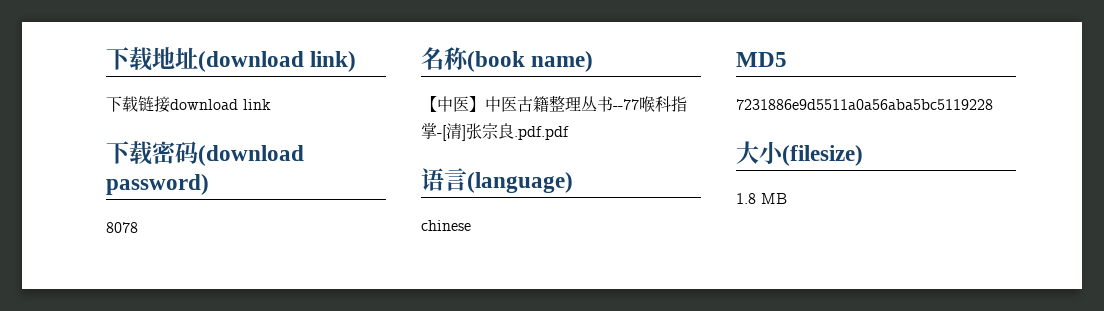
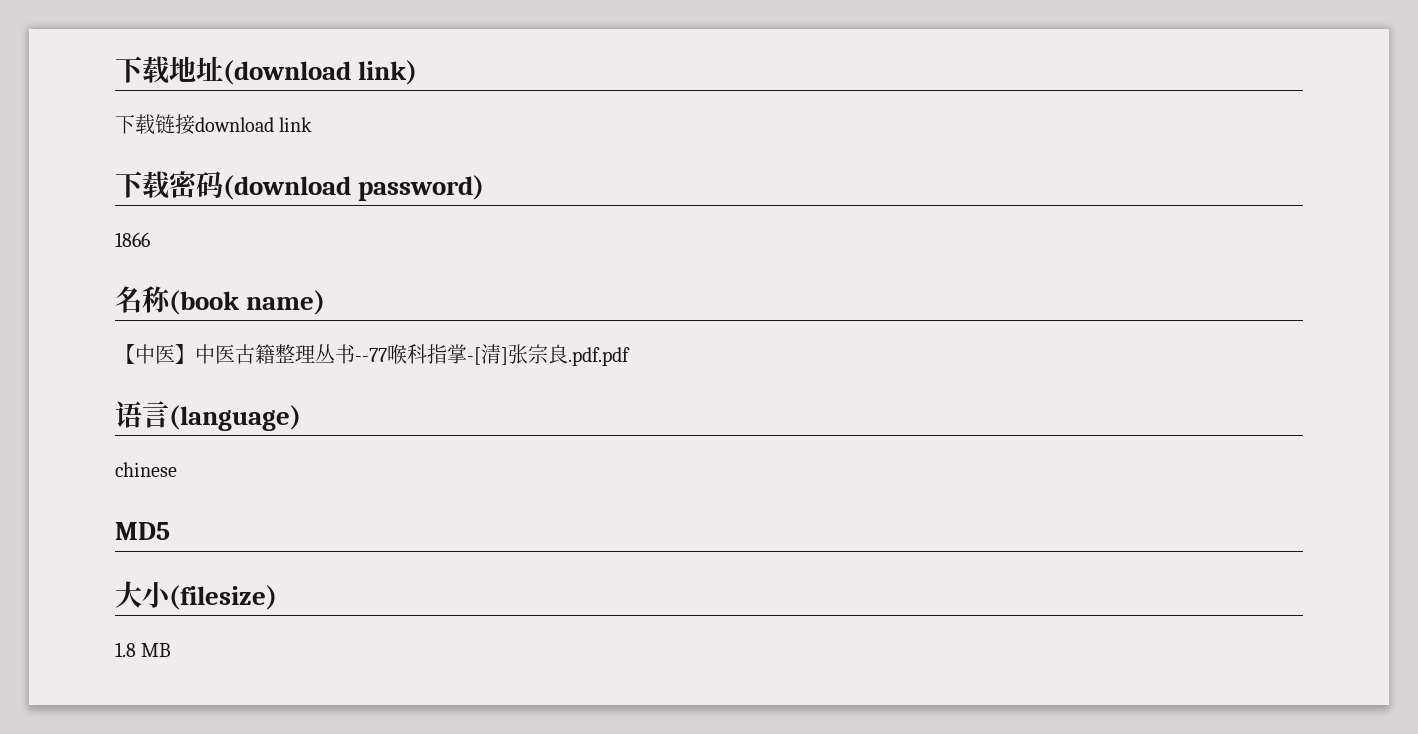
- 8078
+ 1866
- 7231886e9d5511a0a56aba5bc5119228

